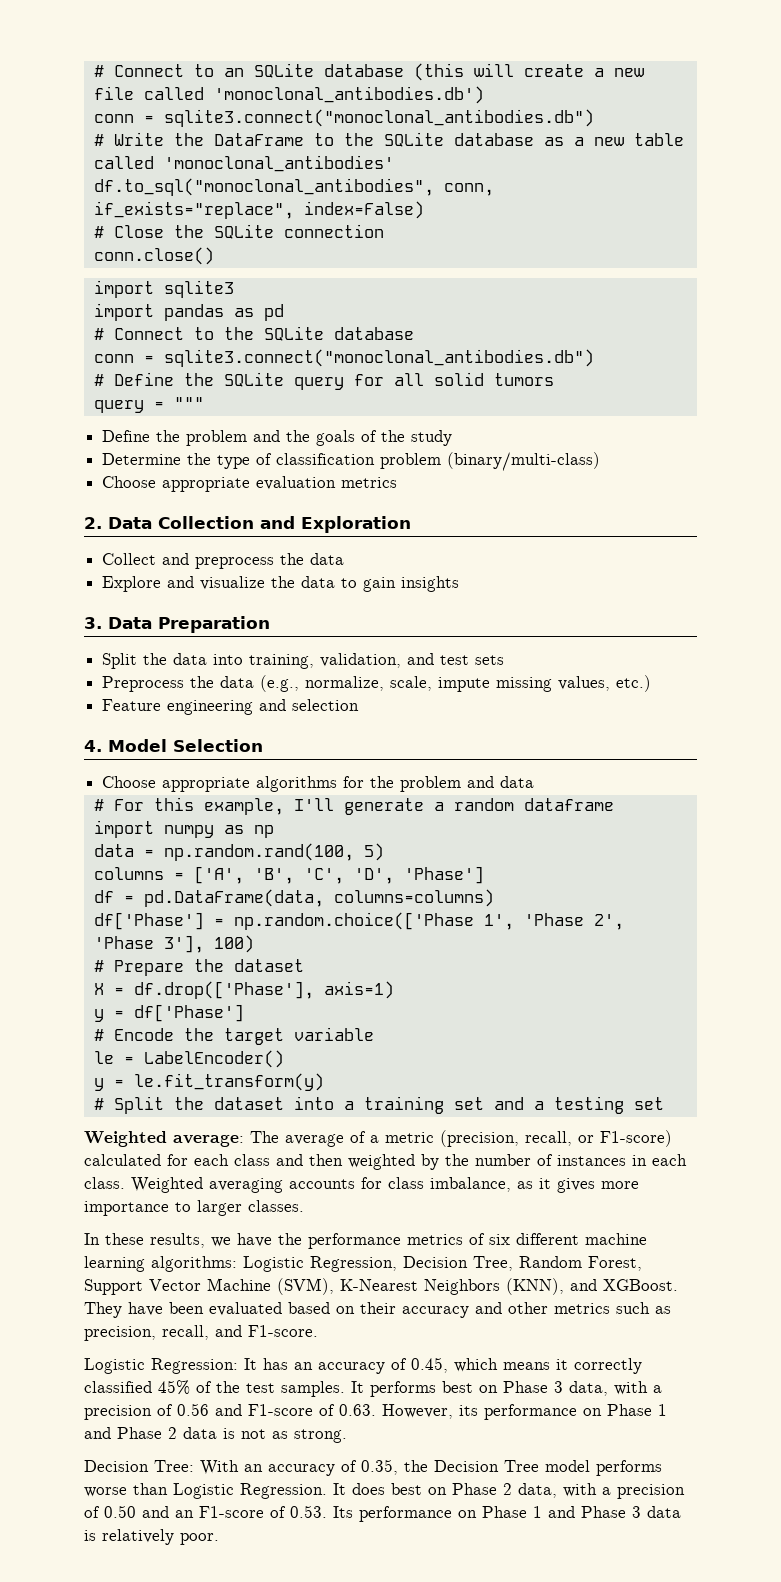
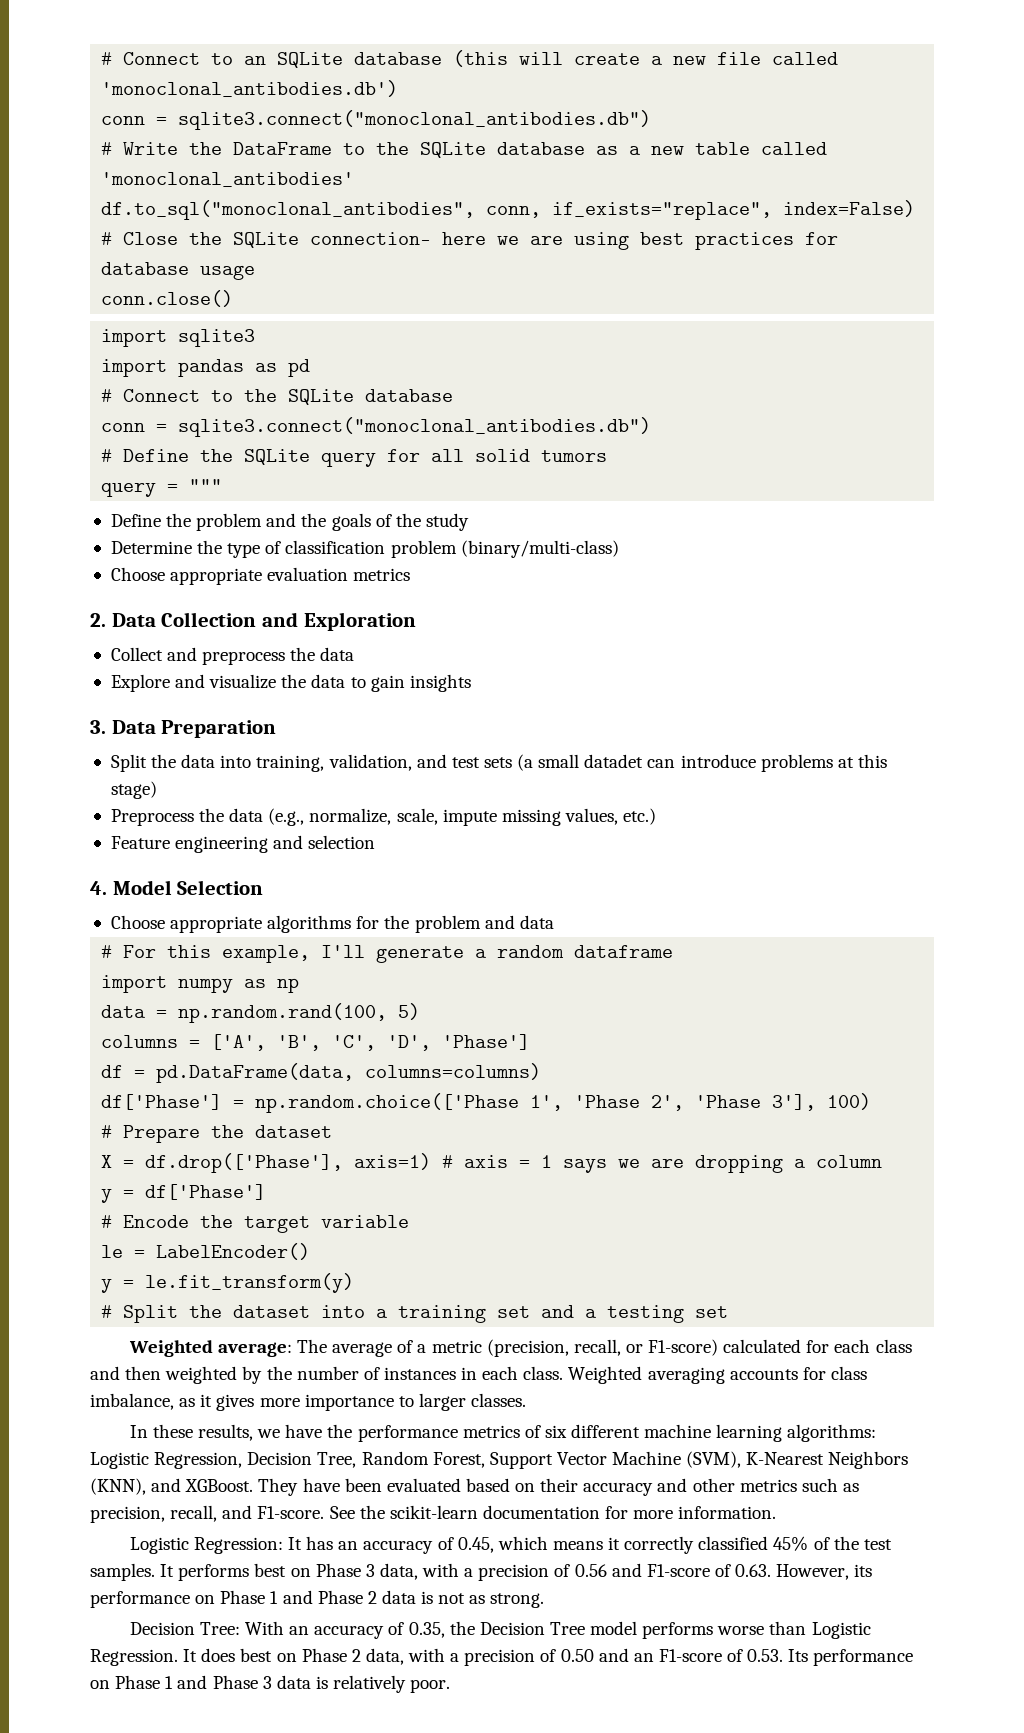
- # Close the SQLite connection
+ # Close the SQLite connection- here we are using best practices for database usage
- Split the data into training, validation, and test sets
+ Split the data into training, validation, and test sets (a small datadet can introduce problems at this stage)
- X = df.drop(['Phase'], axis=1)
+ X = df.drop(['Phase'], axis=1) # axis = 1 says we are dropping a column
+ See the scikit-learn documentation for more information.

